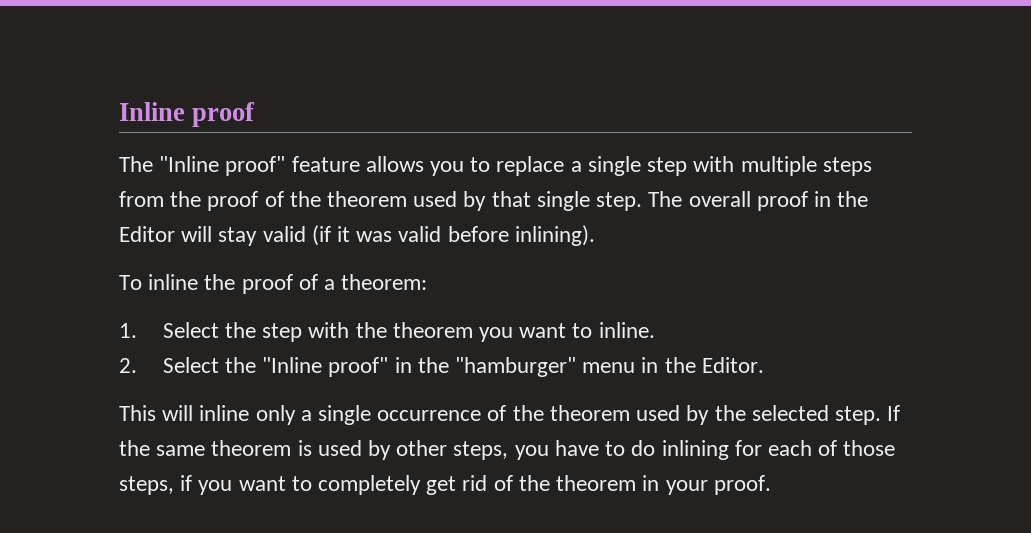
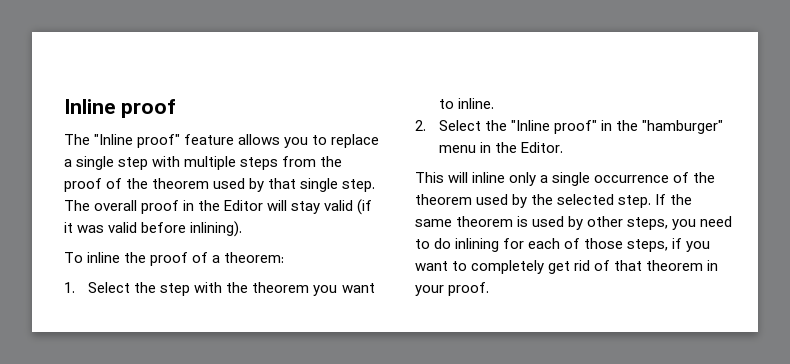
- If the same theorem is used by other steps, you have to do inlining for each of those steps, if you want to completely get rid of the theorem in your proof.
+ If the same theorem is used by other steps, you need to do inlining for each of those steps, if you want to completely get rid of that theorem in your proof.

